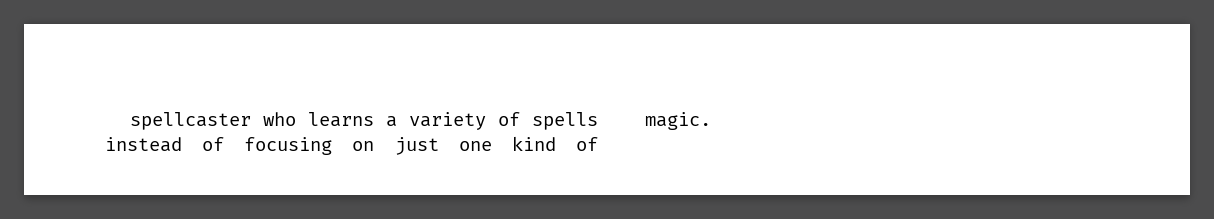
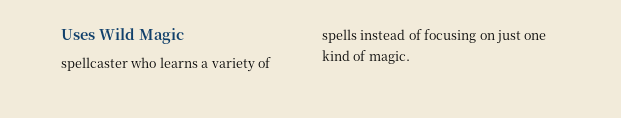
+ Uses Wild Magic

